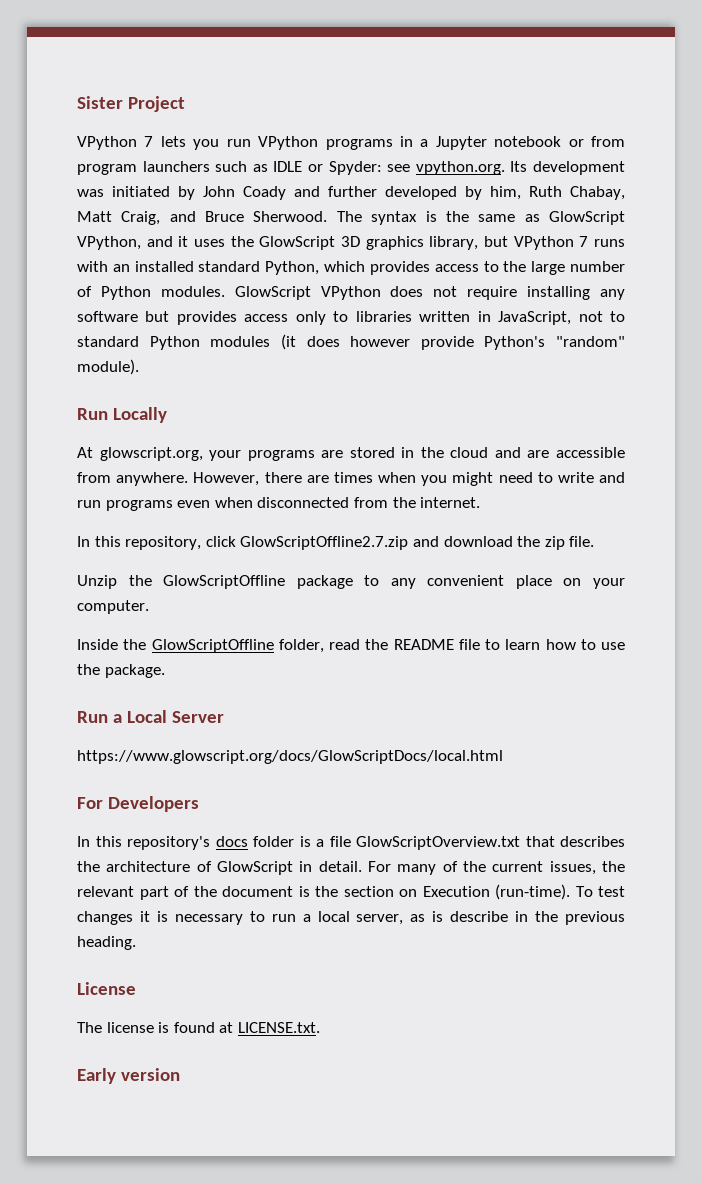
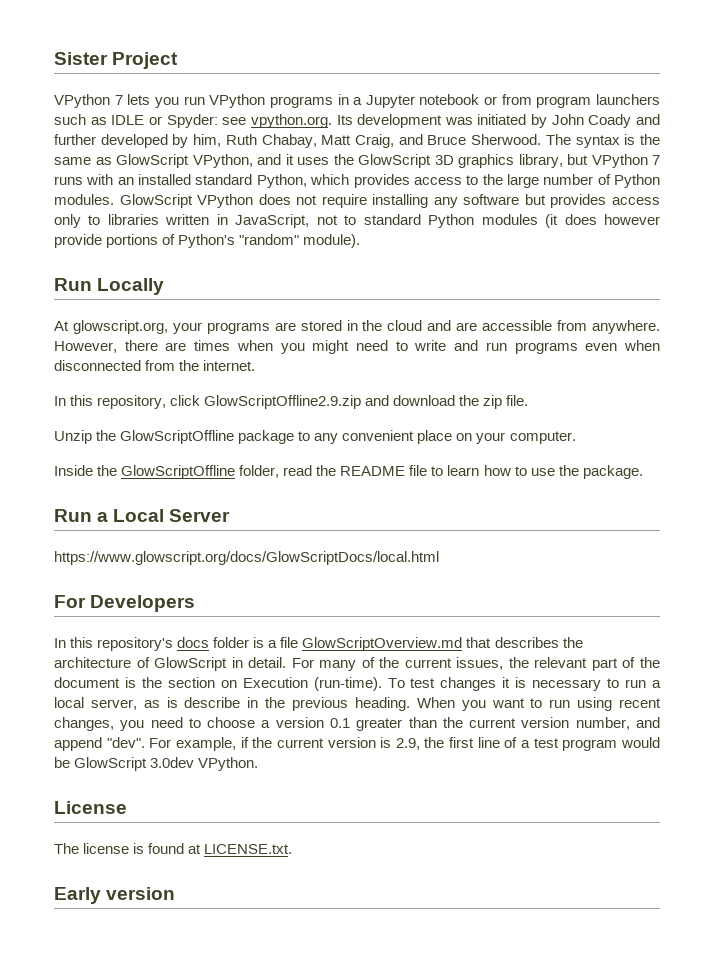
- GlowScript VPython does not require installing any software but provides access only to libraries written in JavaScript, not to standard Python modules (it does however provide Python's "random" module).
+ GlowScript VPython does not require installing any software but provides access only to libraries written in JavaScript, not to standard Python modules (it does however provide portions of Python's "random" module).
- In this repository, click GlowScriptOffline2.7.zip and download the zip file.
+ In this repository, click GlowScriptOffline2.9.zip and download the zip file.
- In this repository's docs folder is a file GlowScriptOverview.txt that describes the architecture of GlowScript in detail.
+ In this repository's docs folder is a file GlowScriptOverview.md that describes the architecture of GlowScript in detail.
+ When you want to run using recent changes, you need to choose a version 0.1 greater than the current version number, and append "dev". For example, if the current version is 2.9, the first line of a test program would be GlowScript 3.0dev VPython.

